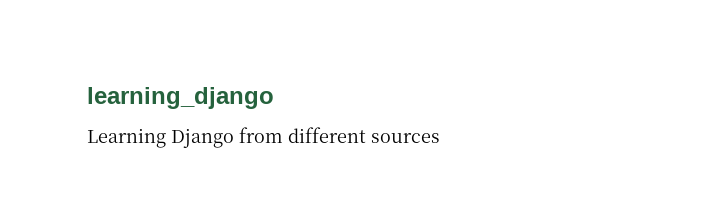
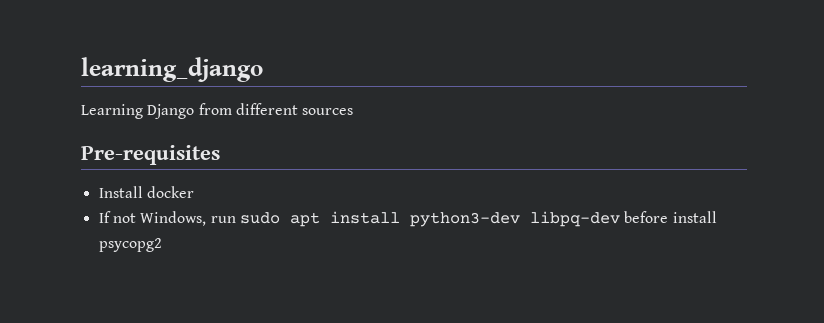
+ Pre-requisites
+ Install docker
+ If not Windows, run sudo apt install python3-dev libpq-dev before install psycopg2

